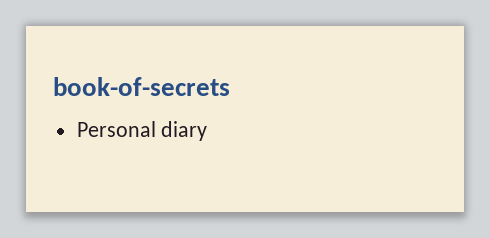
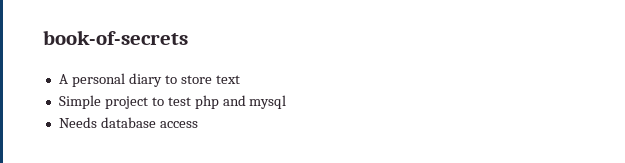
- Personal diary
+ A personal diary to store text
+ Simple project to test php and mysql
+ Needs database access

